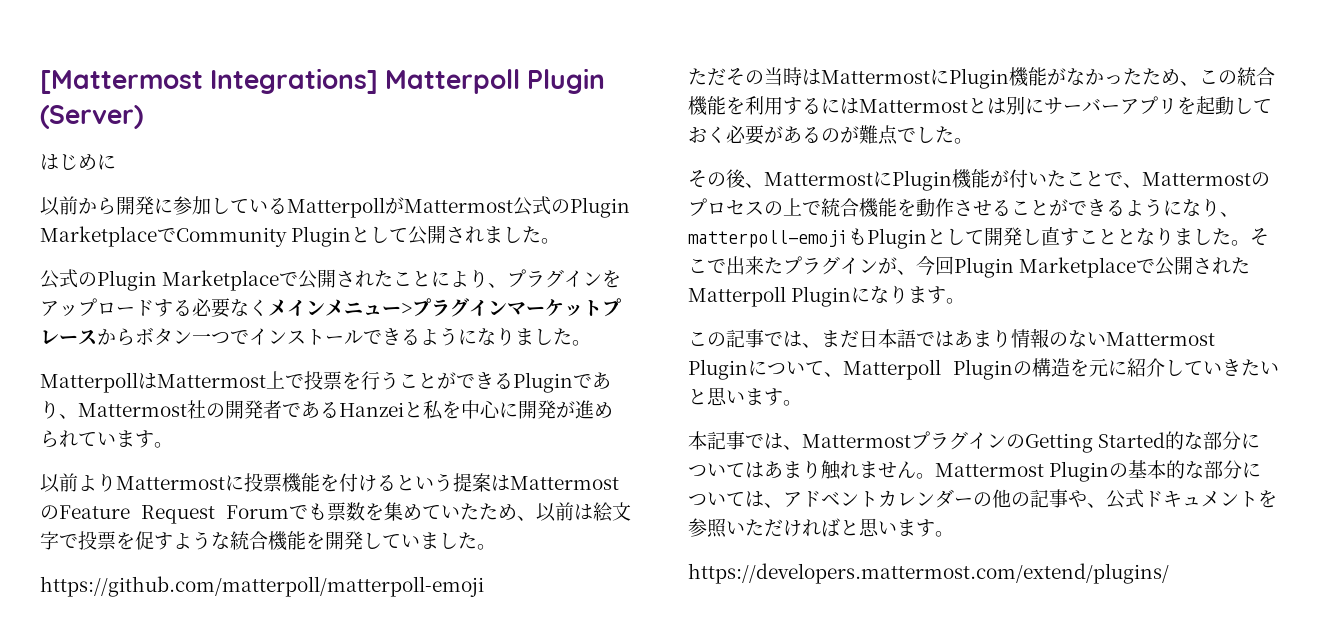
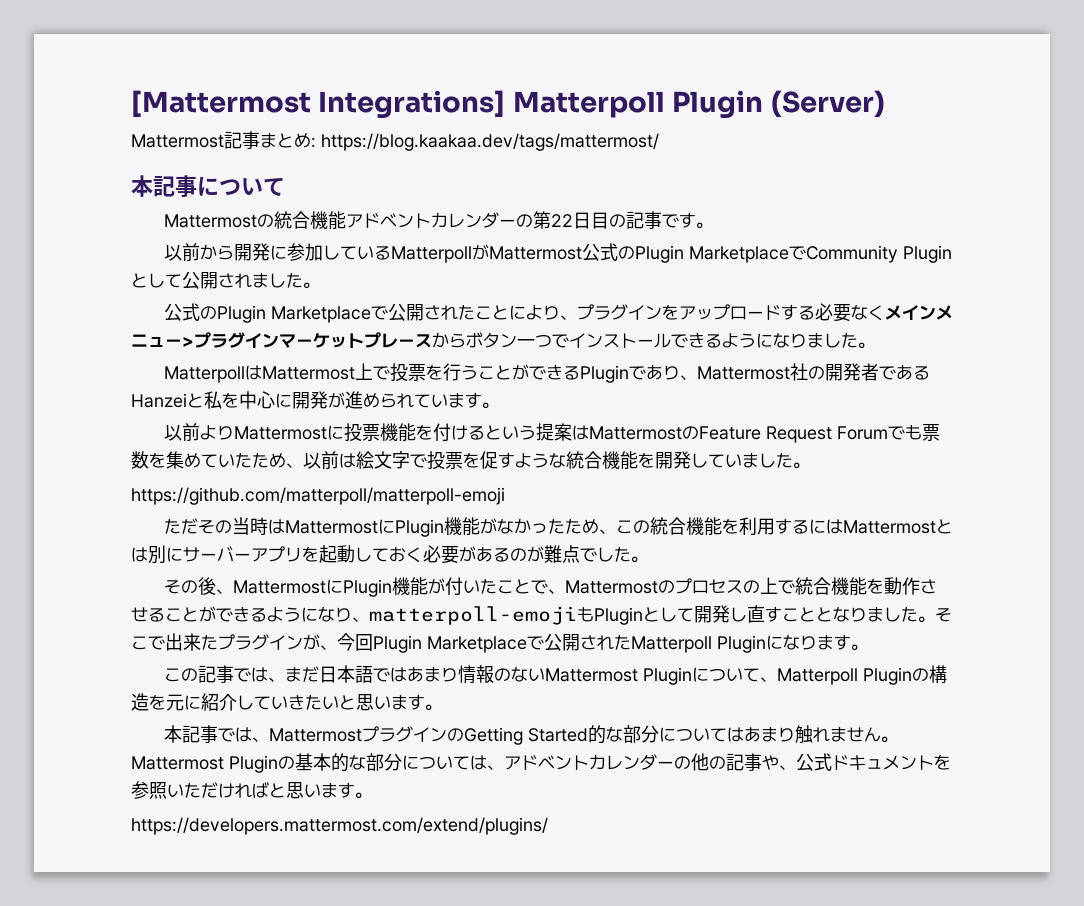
- はじめに
+ Mattermost記事まとめ: https://blog.kaakaa.dev/tags/mattermost/
+ 本記事について
+ Mattermostの統合機能アドベントカレンダーの第22日目の記事です。

